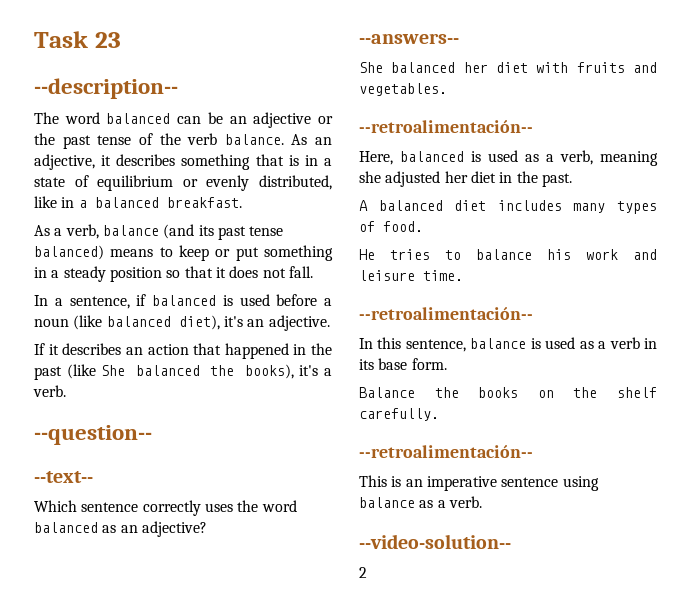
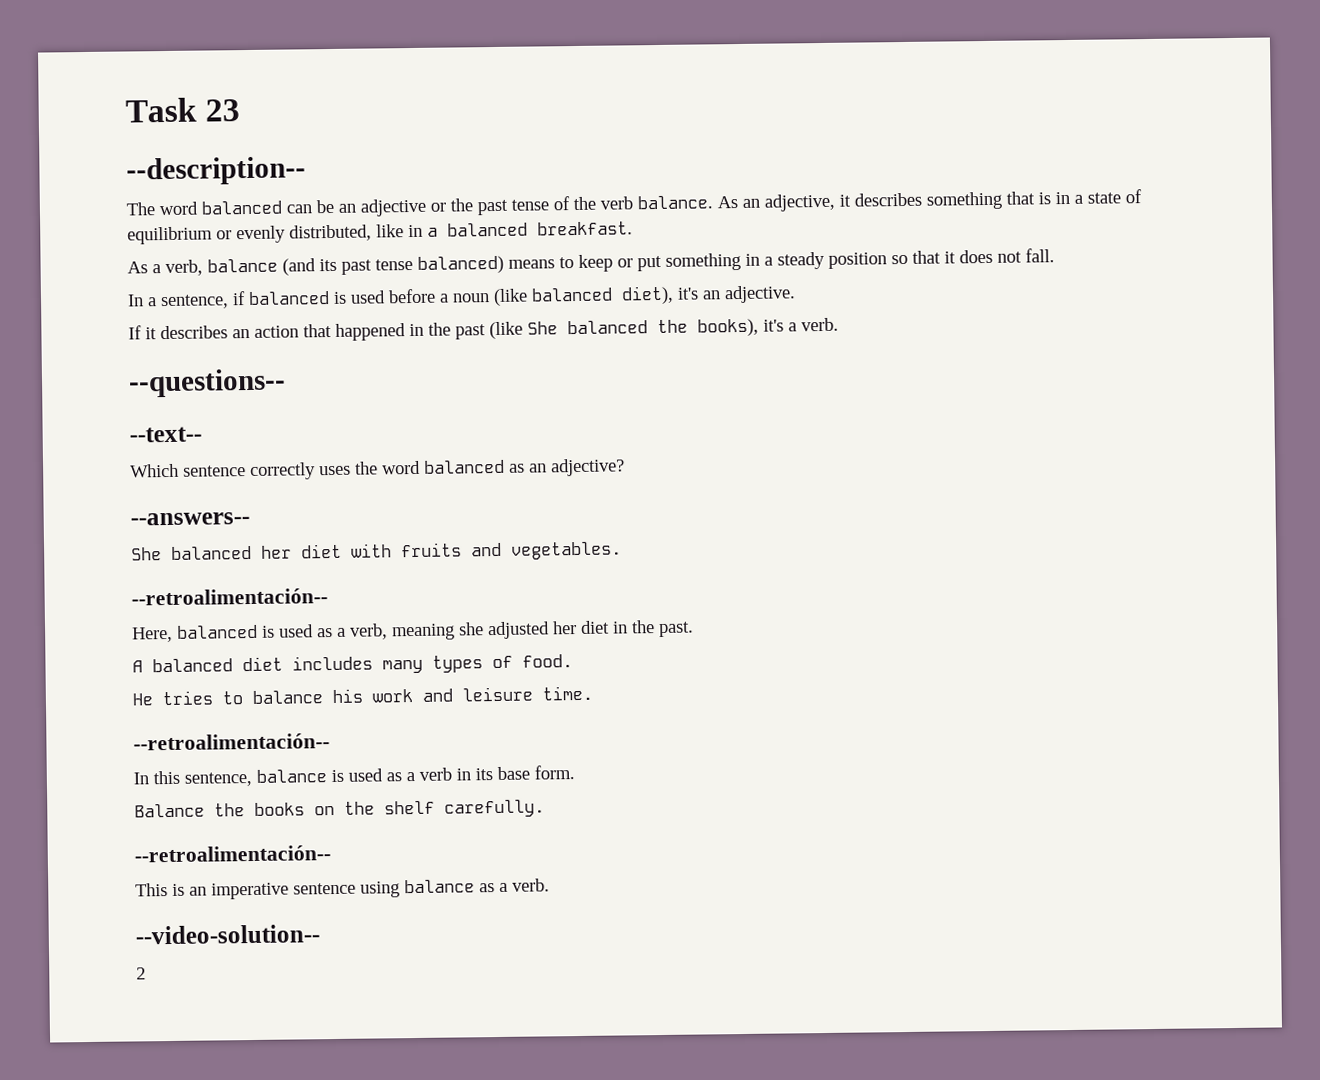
- --question--
+ --questions--

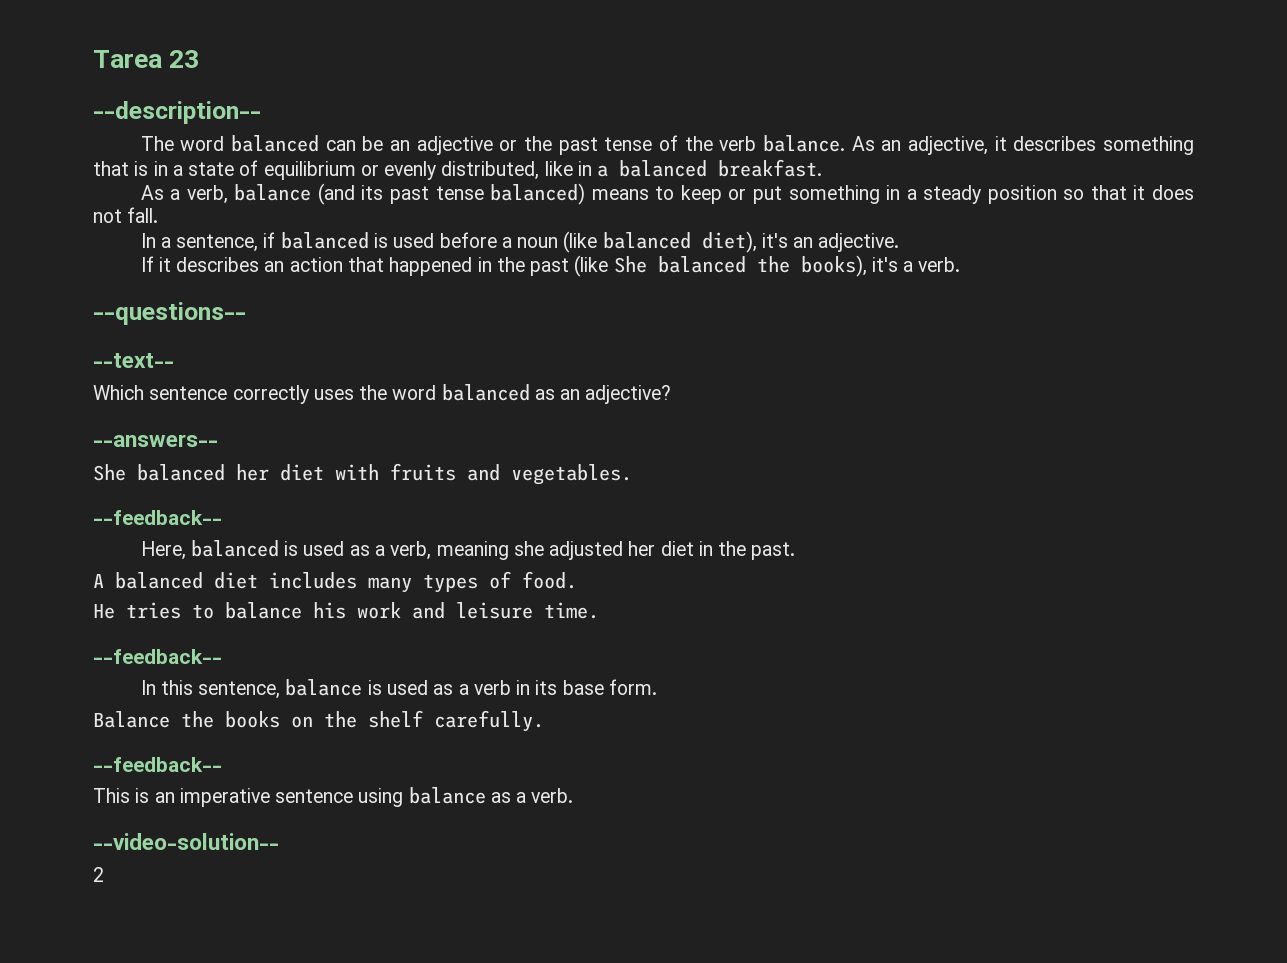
- Task 23
+ Tarea 23
  She balanced her diet with fruits and vegetables.
- --retroalimentación--
+ --feedback--
  He tries to balance his work and leisure time.
- --retroalimentación--
+ --feedback--
  Balance the books on the shelf carefully.
- --retroalimentación--
+ --feedback--

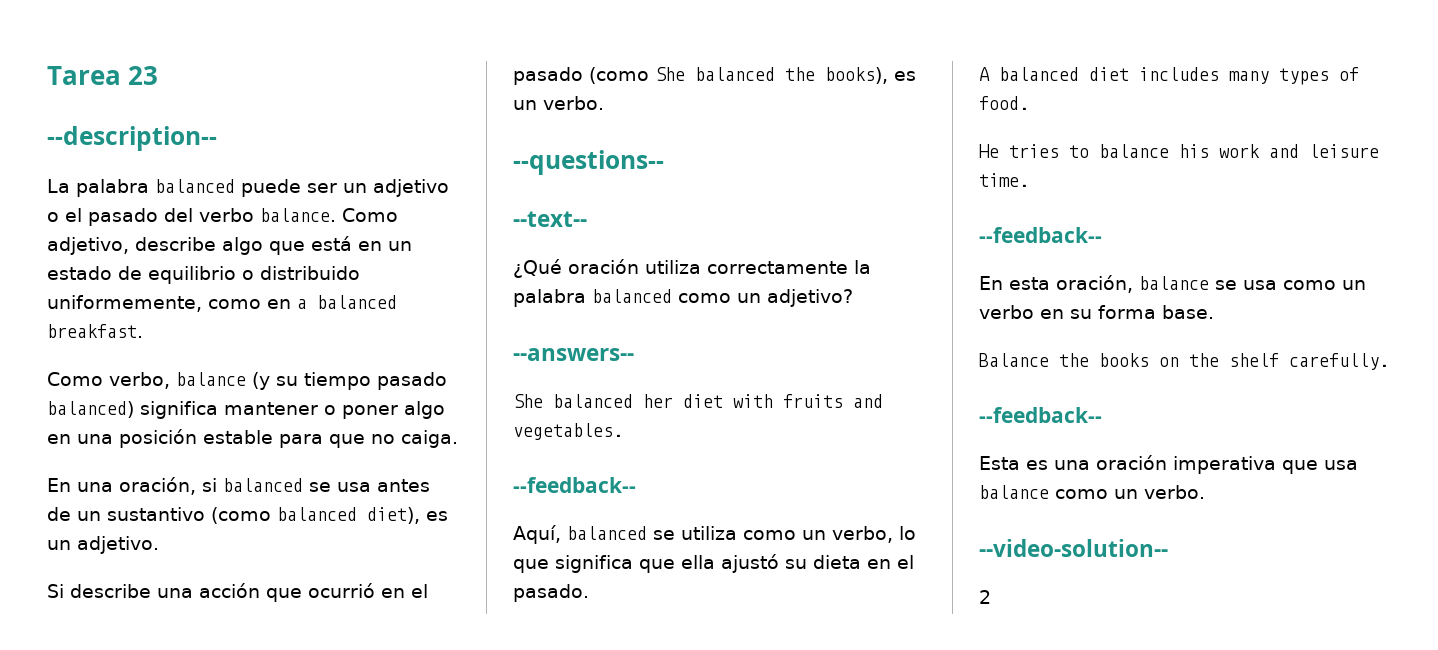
- The word balanced can be an adjective or the past tense of the verb balance. As an adjective, it describes something that is in a state of equilibrium or evenly distributed, like in a balanced breakfast.
- As a verb, balance (and its past tense balanced) means to keep or put something in a steady position so that it does not fall.
- In a sentence, if balanced is used before a noun (like balanced diet), it's an adjective.
- If it describes an action that happened in the past (like She balanced the books), it's a verb.
+ La palabra balanced puede ser un adjetivo o el pasado del verbo balance. Como adjetivo, describe algo que está en un estado de equilibrio o distribuido uniformemente, como en a balanced breakfast.
+ Como verbo, balance (y su tiempo pasado balanced) significa mantener o poner algo en una posición estable para que no caiga.
+ En una oración, si balanced se usa antes de un sustantivo (como balanced diet), es un adjetivo.
+ Si describe una acción que ocurrió en el pasado (como She balanced the books), es un verbo.
- Which sentence correctly uses the word balanced as an adjective?
+ ¿Qué oración utiliza correctamente la palabra balanced como un adjetivo?
- Here, balanced is used as a verb, meaning she adjusted her diet in the past.
+ Aquí, balanced se utiliza como un verbo, lo que significa que ella ajustó su dieta en el pasado.
- In this sentence, balance is used as a verb in its base form.
+ En esta oración, balance se usa como un verbo en su forma base.
- This is an imperative sentence using balance as a verb.
+ Esta es una oración imperativa que usa balance como un verbo.

